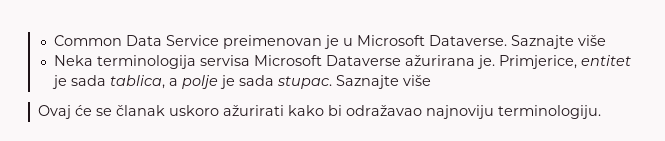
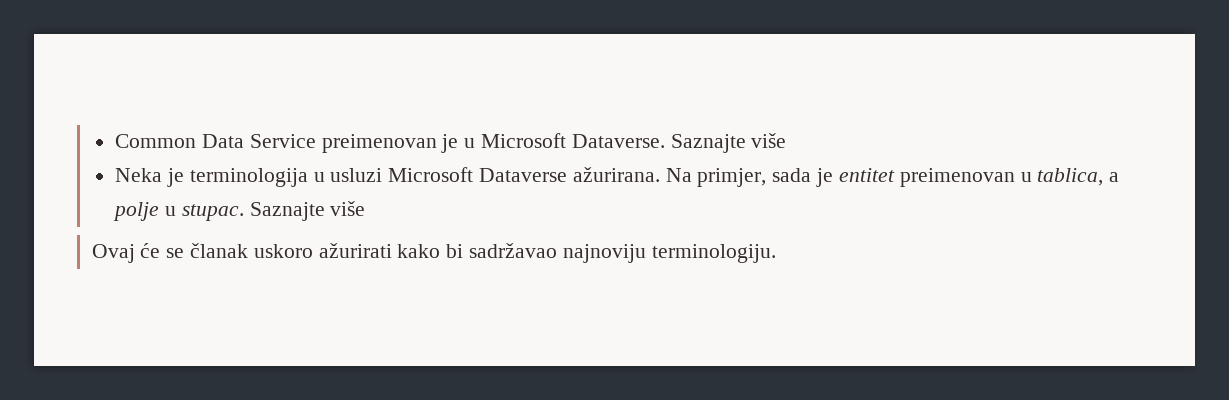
- Neka terminologija servisa Microsoft Dataverse ažurirana je. Primjerice, entitet je sada tablica, a polje je sada stupac.
+ Neka je terminologija u usluzi Microsoft Dataverse ažurirana. Na primjer, sada je entitet preimenovan u tablica, a polje u stupac.
- Ovaj će se članak uskoro ažurirati kako bi odražavao najnoviju terminologiju.
+ Ovaj će se članak uskoro ažurirati kako bi sadržavao najnoviju terminologiju.

